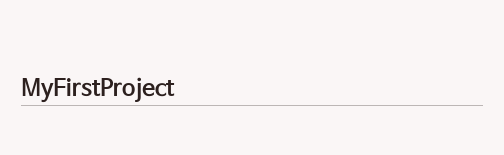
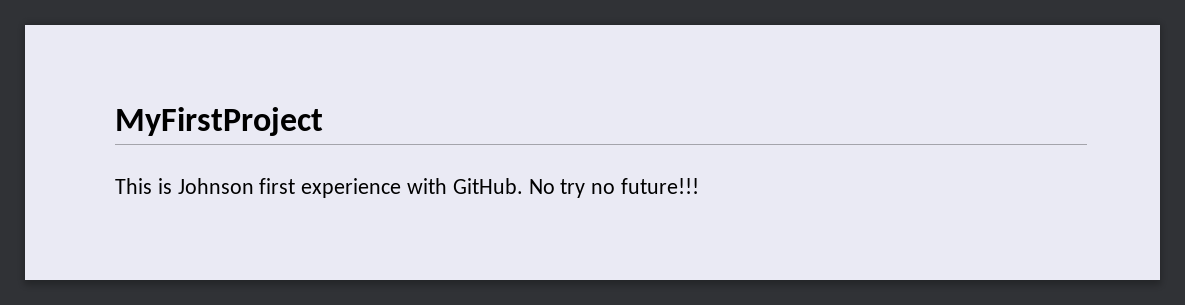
+ This is Johnson first experience with GitHub. No try no future!!!

